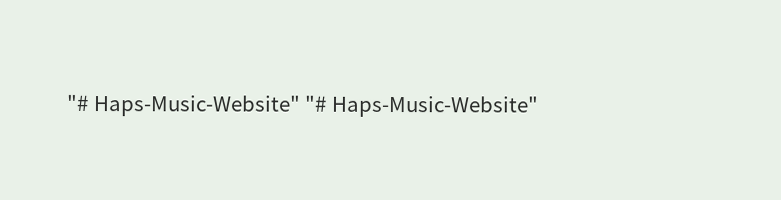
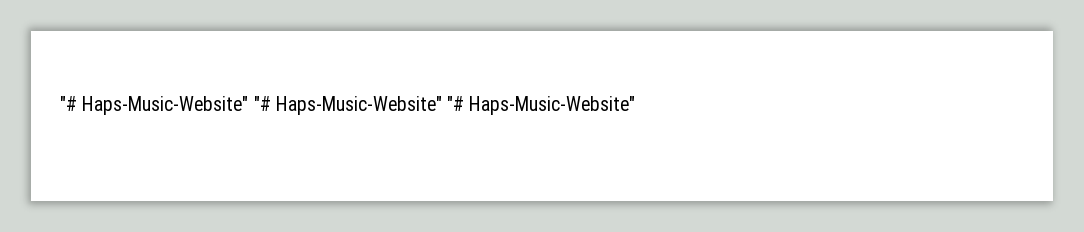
- "# Haps-Music-Website" "# Haps-Music-Website"
+ "# Haps-Music-Website" "# Haps-Music-Website" "# Haps-Music-Website"

